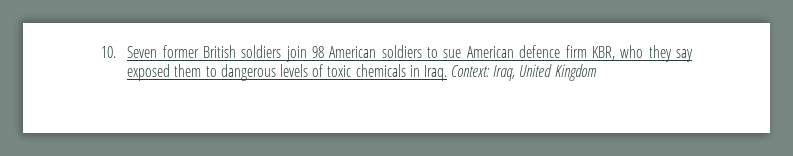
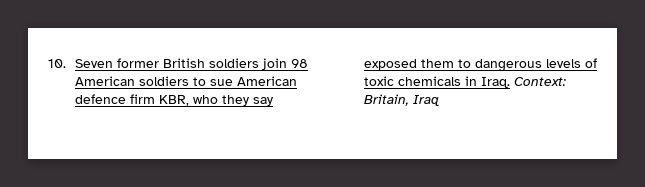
- Context: Iraq, United Kingdom
+ Context: Britain, Iraq

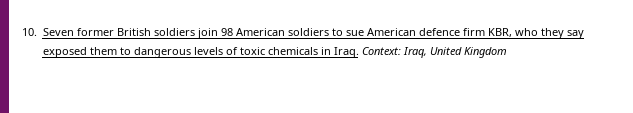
- Context: Britain, Iraq
+ Context: Iraq, United Kingdom

